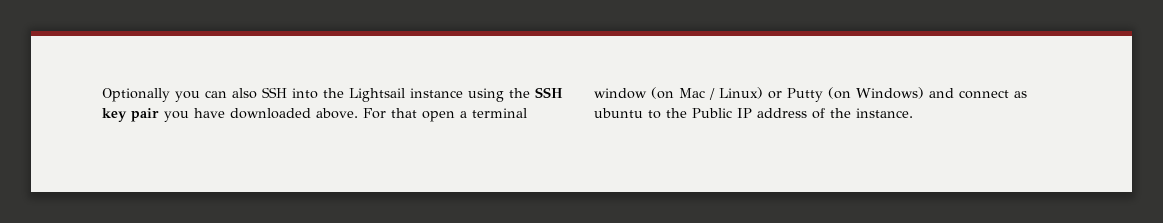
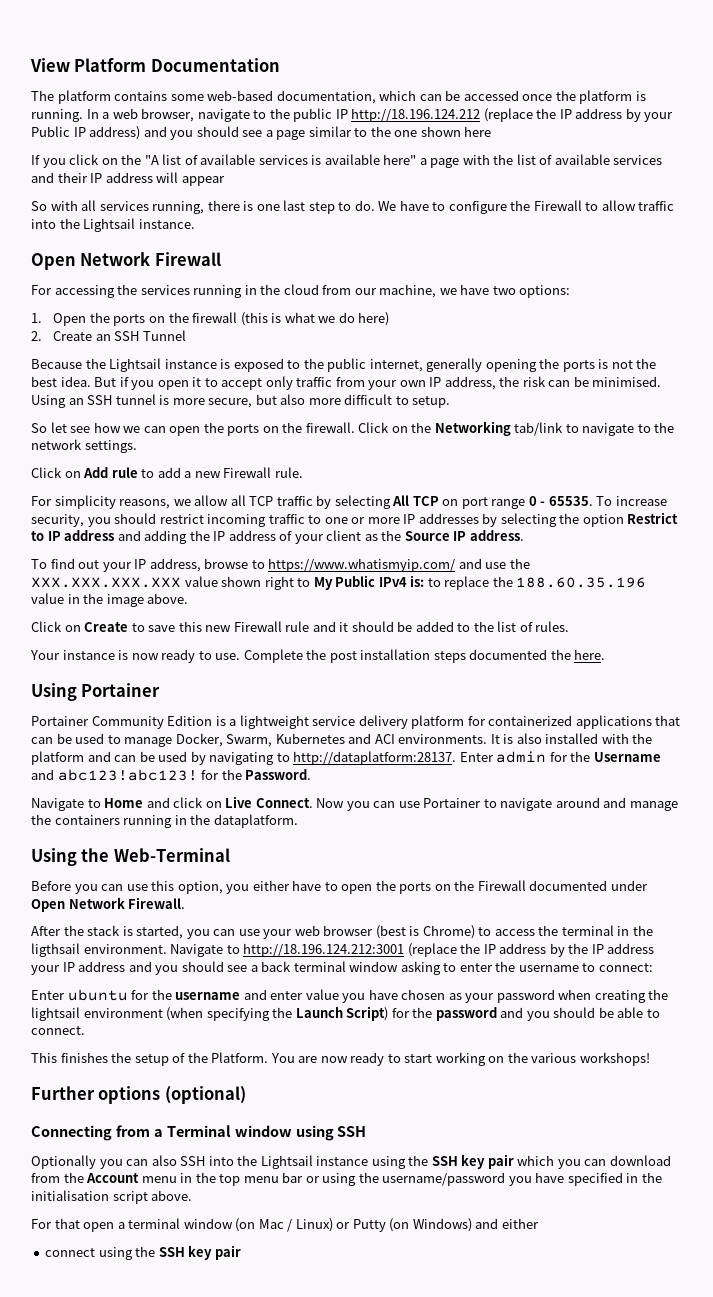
+ View Platform Documentation
+ The platform contains some web-based documentation, which can be accessed once the platform is running. In a web browser, navigate to the public IP http://18.196.124.212 (replace the IP address by your Public IP address) and you should see a page similar to the one shown here
+ If you click on the "A list of available services is available here" a page with the list of available services and their IP address will appear
+ So with all services running, there is one last step to do. We have to configure the Firewall to allow traffic into the Lightsail instance.
+ Open Network Firewall
+ For accessing the services running in the cloud from our machine, we have two options:
+ 1. Open the ports on the firewall (this is what we do here)
+ 2. Create an SSH Tunnel
+ Because the Lightsail instance is exposed to the public internet, generally opening the ports is not the best idea. But if you open it to accept only traffic from your own IP address, the risk can be minimised. Using an SSH tunnel is more secure, but also more difficult to setup.
+ So let see how we can open the ports on the firewall. Click on the Networking tab/link to navigate to the network settings.
+ Click on Add rule to add a new Firewall rule.
+ For simplicity reasons, we allow all TCP traffic by selecting All TCP on port range 0 - 65535. To increase security, you should restrict incoming traffic to one or more IP addresses by selecting the option Restrict to IP address and adding the IP address of your client as the Source IP address.
+ To find out your IP address, browse to https://www.whatismyip.com/ and use the XXX.XXX.XXX.XXX value shown right to My Public IPv4 is: to replace the 188.60.35.196 value in the image above.
+ Click on Create to save this new Firewall rule and it should be added to the list of rules.
+ Your instance is now ready to use. Complete the post installation steps documented the here.
+ Using Portainer
+ Portainer Community Edition is a lightweight service delivery platform for containerized applications that can be used to manage Docker, Swarm, Kubernetes and ACI environments. It is also installed with the platform and can be used by navigating to http://dataplatform:28137. Enter admin for the Username and abc123!abc123! for the Password.
+ Navigate to Home and click on Live Connect. Now you can use Portainer to navigate around and manage the containers running in the dataplatform.
+ Using the Web-Terminal
+ Before you can use this option, you either have to open the ports on the Firewall documented under Open Network Firewall.
+ After the stack is started, you can use your web browser (best is Chrome) to access the terminal in the ligthsail environment. Navigate to http://18.196.124.212:3001 (replace the IP address by the IP address your IP address and you should see a back terminal window asking to enter the username to connect:
+ Enter ubuntu for the username and enter value you have chosen as your password when creating the lightsail environment (when specifying the Launch Script) for the password and you should be able to connect.
+ This finishes the setup of the Platform. You are now ready to start working on the various workshops!
+ Further options (optional)
+ Connecting from a Terminal window using SSH
- Optionally you can also SSH into the Lightsail instance using the SSH key pair you have downloaded above. For that open a terminal window (on Mac / Linux) or Putty (on Windows) and connect as ubuntu to the Public IP address of the instance.
+ Optionally you can also SSH into the Lightsail instance using the SSH key pair which you can download from the Account menu in the top menu bar or using the username/password you have specified in the initialisation script above.
+ For that open a terminal window (on Mac / Linux) or Putty (on Windows) and either
+ connect using the SSH key pair

